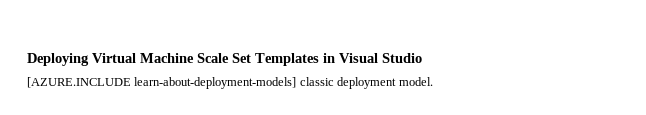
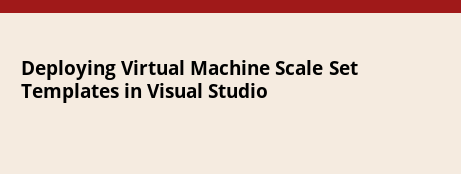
- [AZURE.INCLUDE learn-about-deployment-models] classic deployment model.

